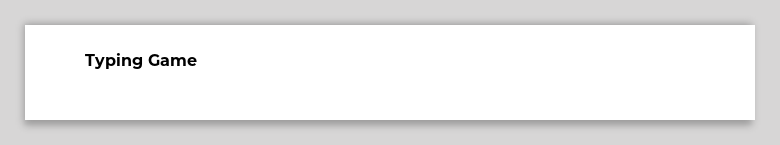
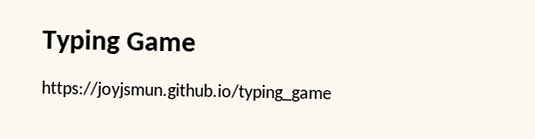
+ https://joyjsmun.github.io/typing_game

